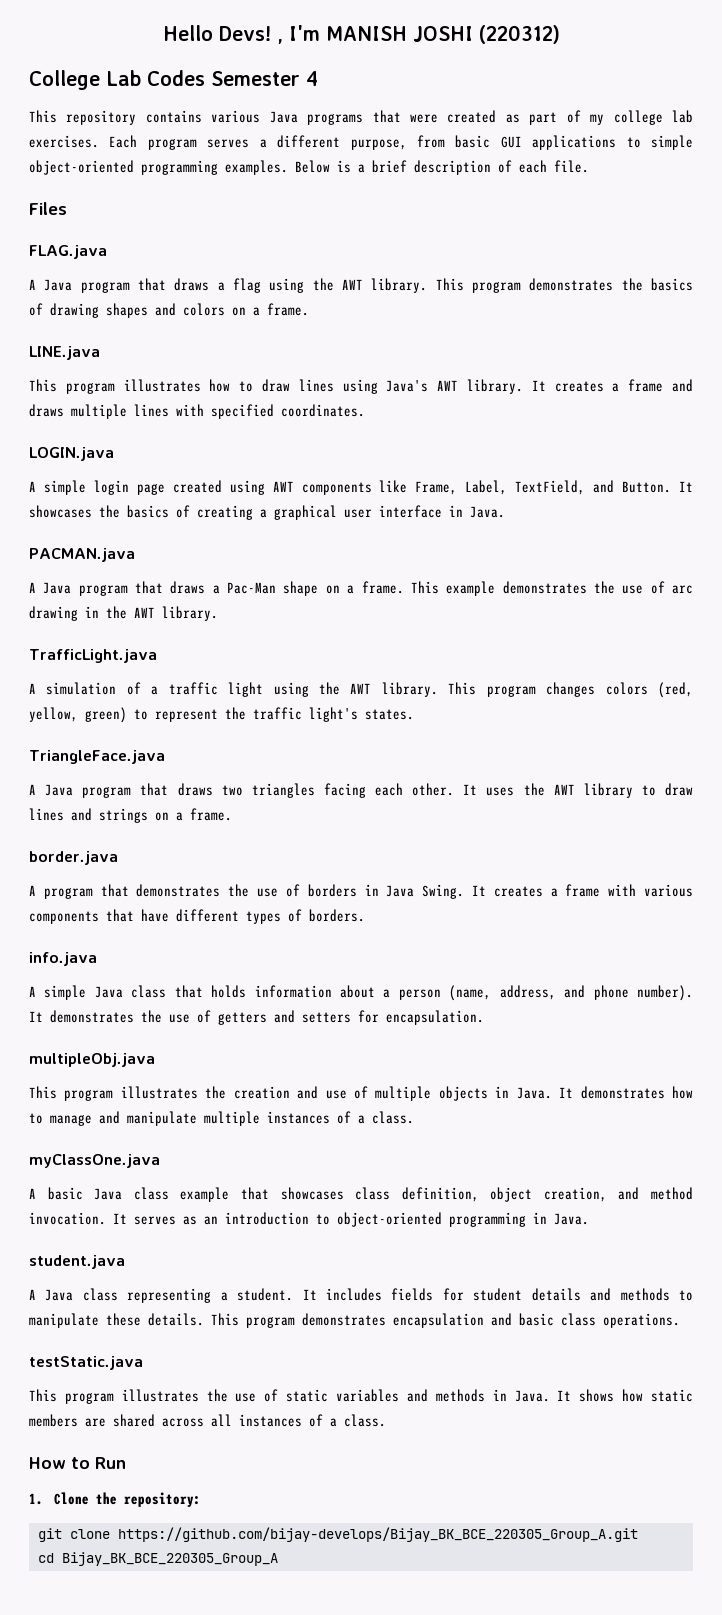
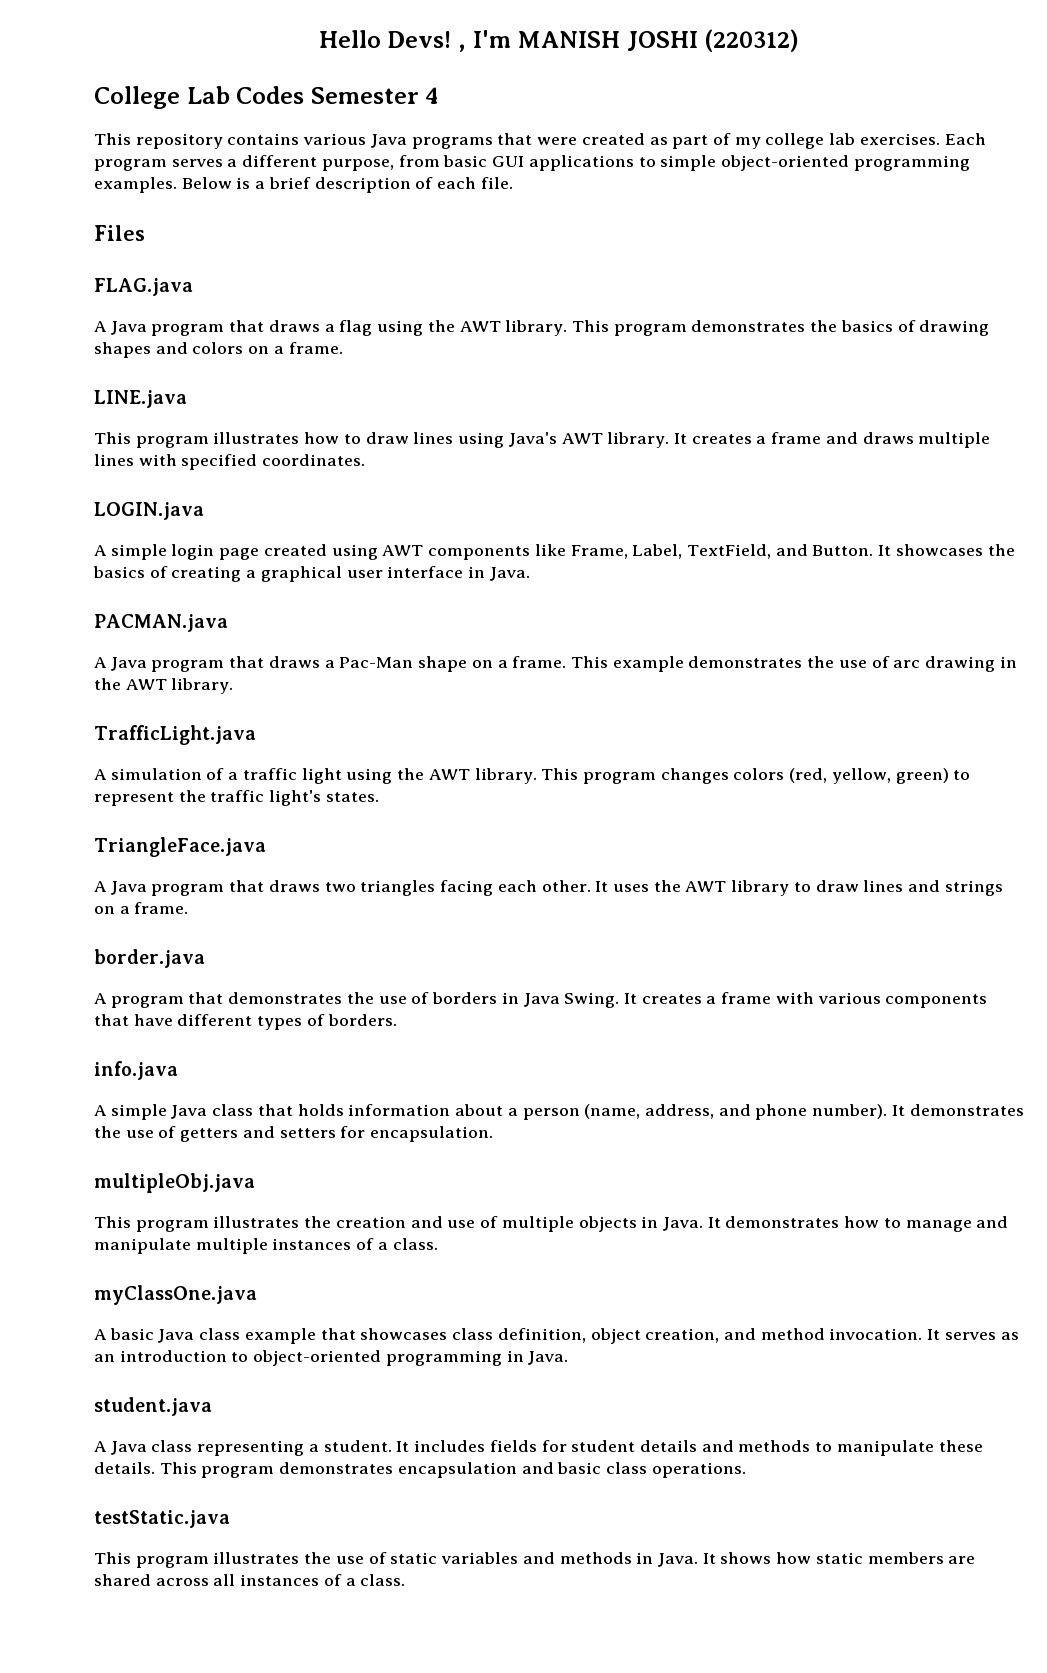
- How to Run
- 1. Clone the repository:
- git clone https://github.com/bijay-develops/Bijay_BK_BCE_220305_Group_A.git
- cd Bijay_BK_BCE_220305_Group_A

